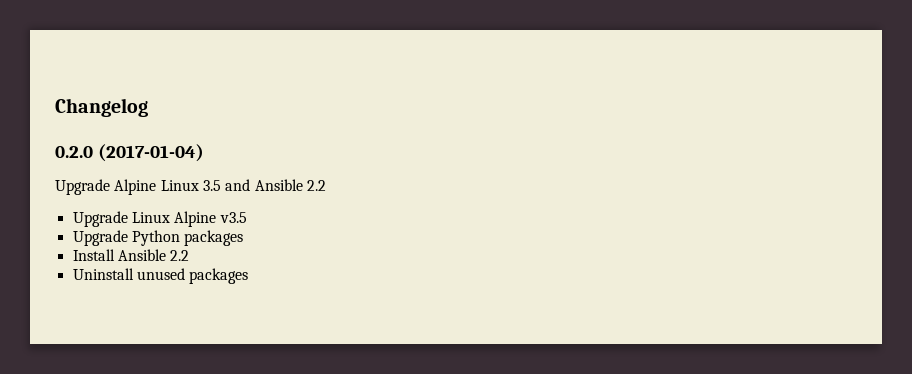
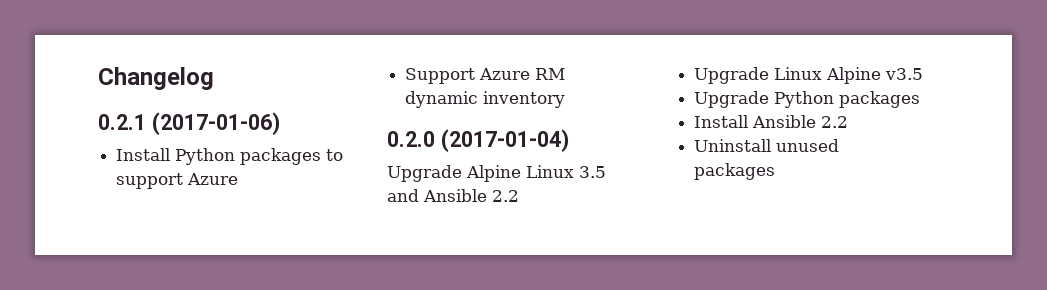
+ 0.2.1 (2017-01-06)
+ Install Python packages to support Azure
+ Support Azure RM dynamic inventory

